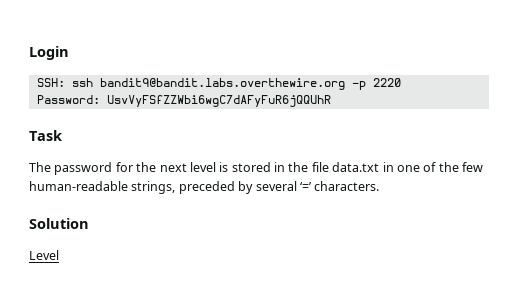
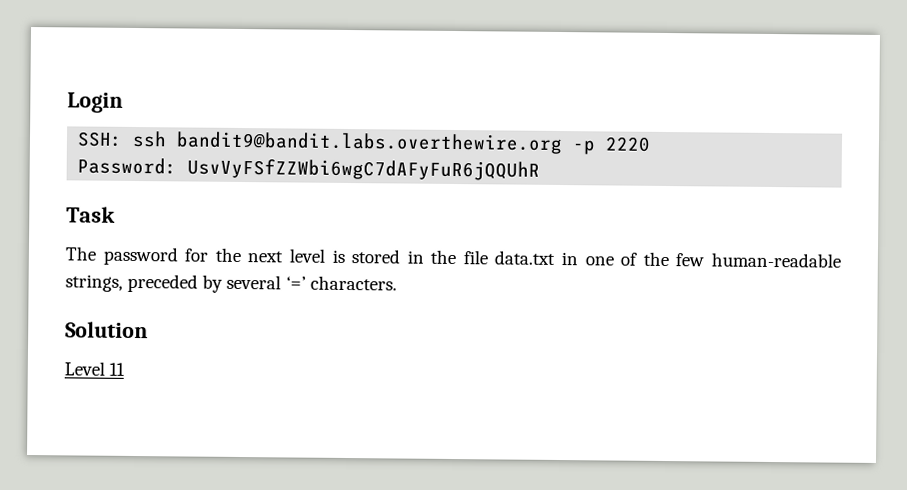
- Level
+ Level 11

